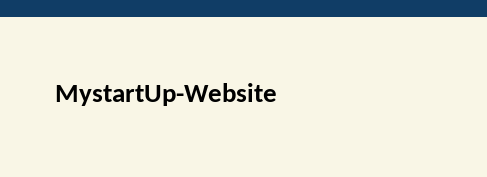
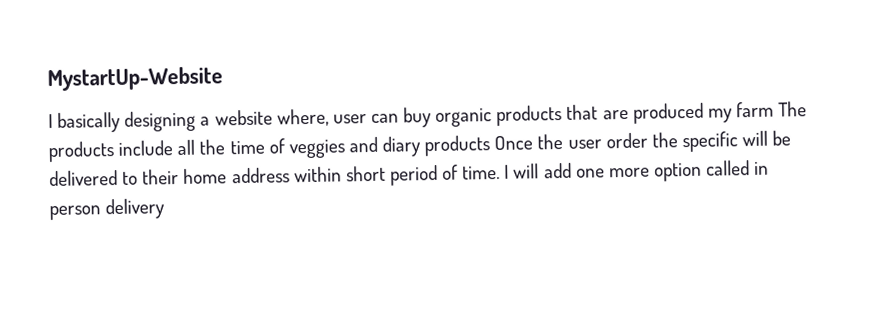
+ I basically designing a website where, user can buy organic products that are produced my farm The products include all the time of veggies and diary products Once the user order the specific will be delivered to their home address within short period of time. I will add one more option called in person delivery

